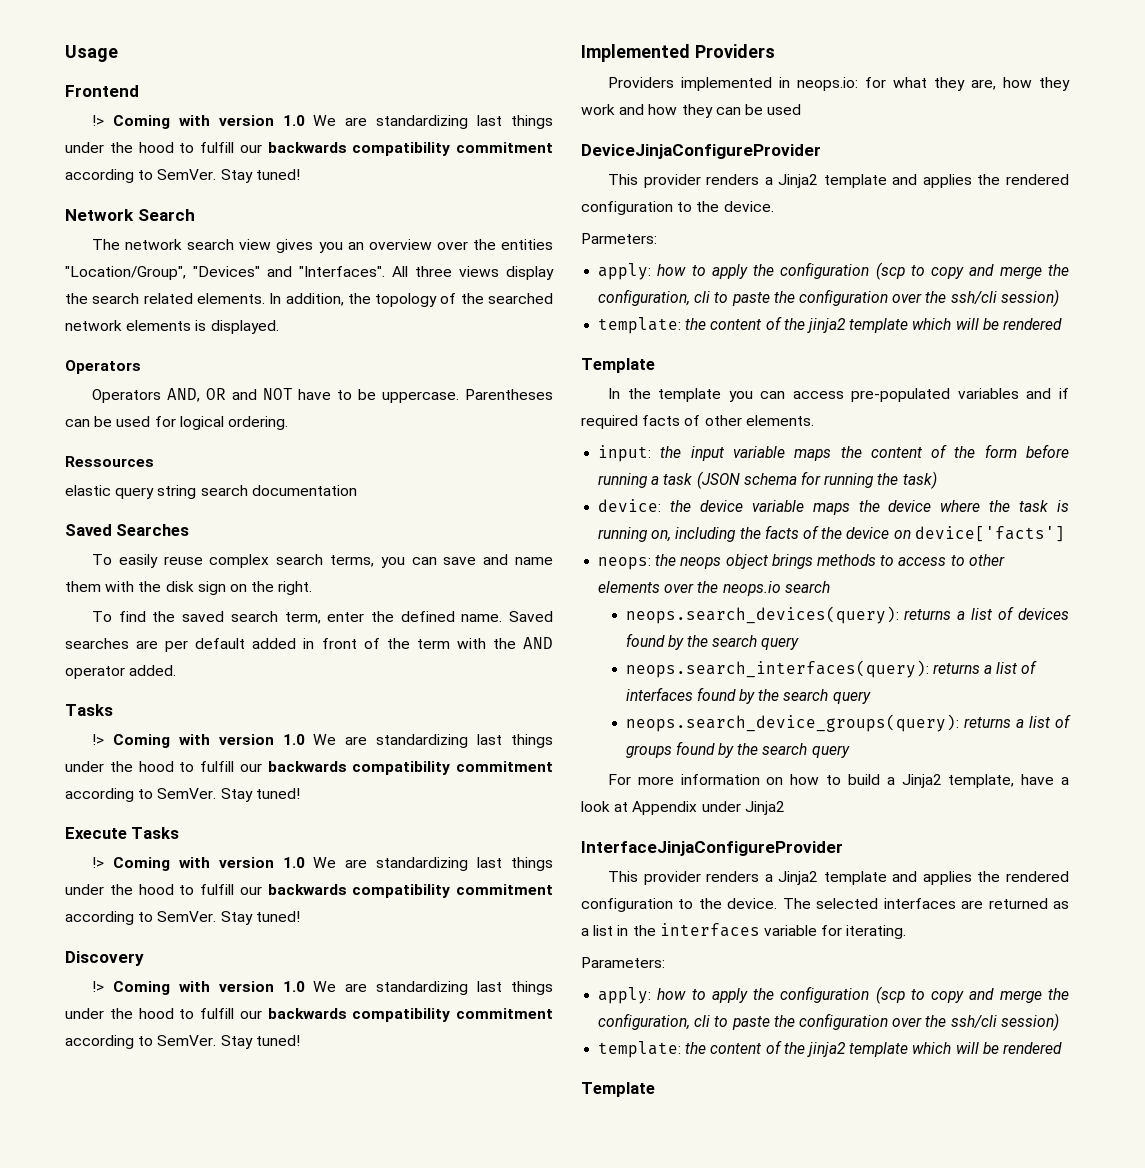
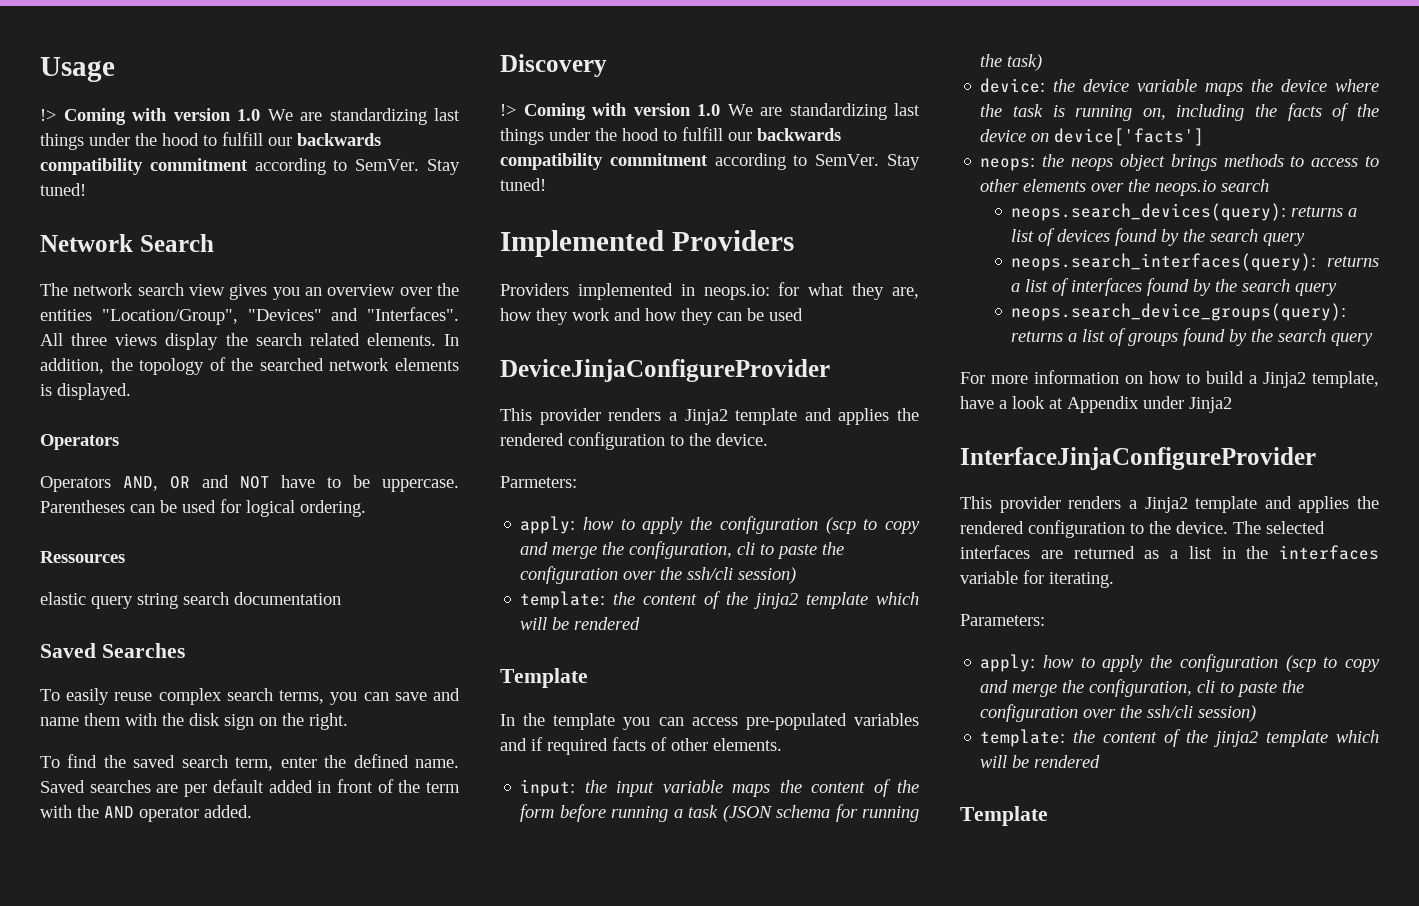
- Frontend
  Saved searches are per default added in front of the term with the AND operator added.
- Tasks
- !> Coming with version 1.0 We are standardizing last things under the hood to fulfill our backwards compatibility commitment according to SemVer. Stay tuned!
- Execute Tasks
- !> Coming with version 1.0 We are standardizing last things under the hood to fulfill our backwards compatibility commitment according to SemVer. Stay tuned!

